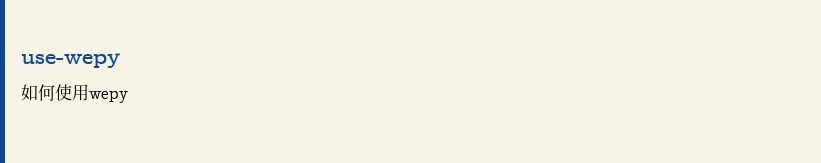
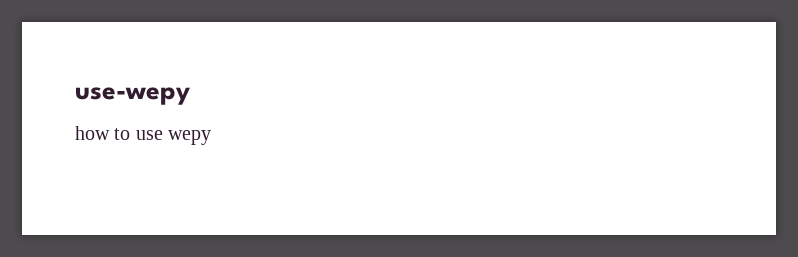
- 如何使用wepy
+ how to use wepy

